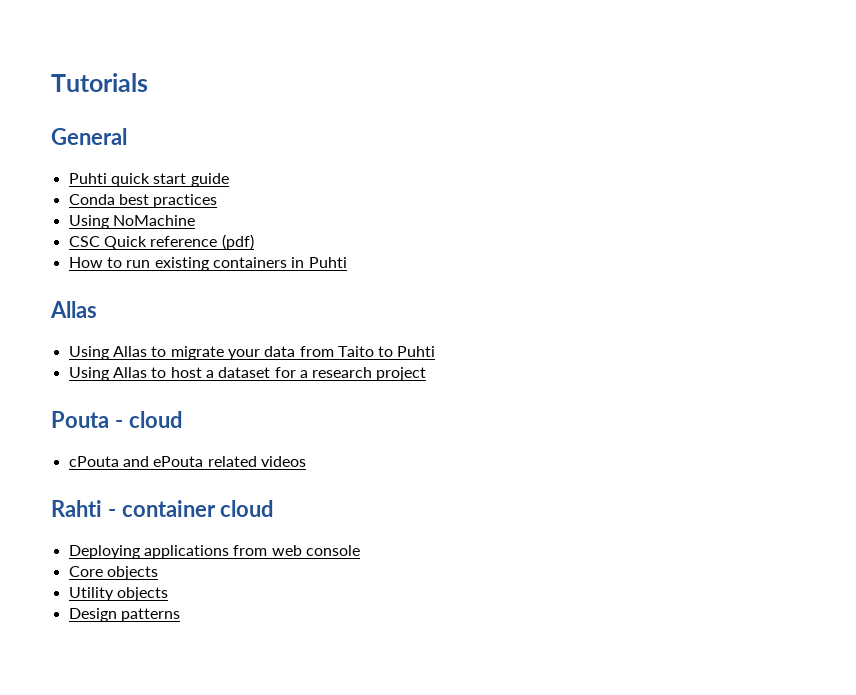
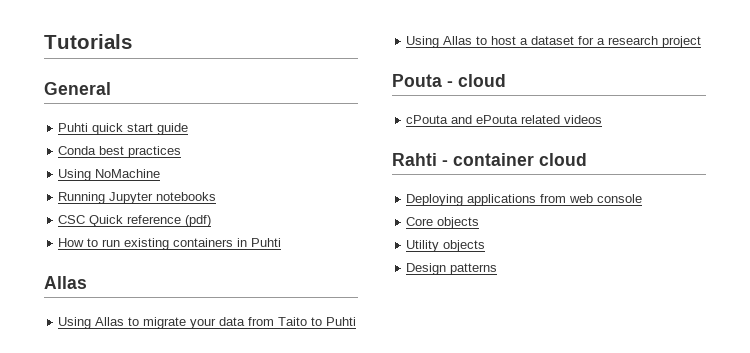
+ Running Jupyter notebooks

